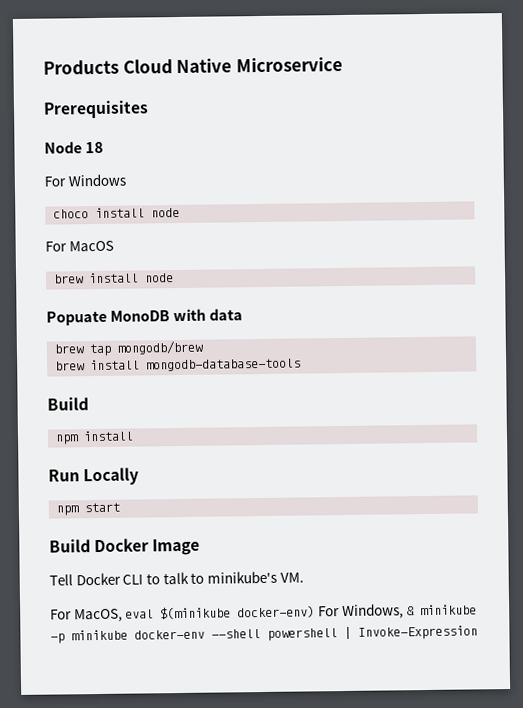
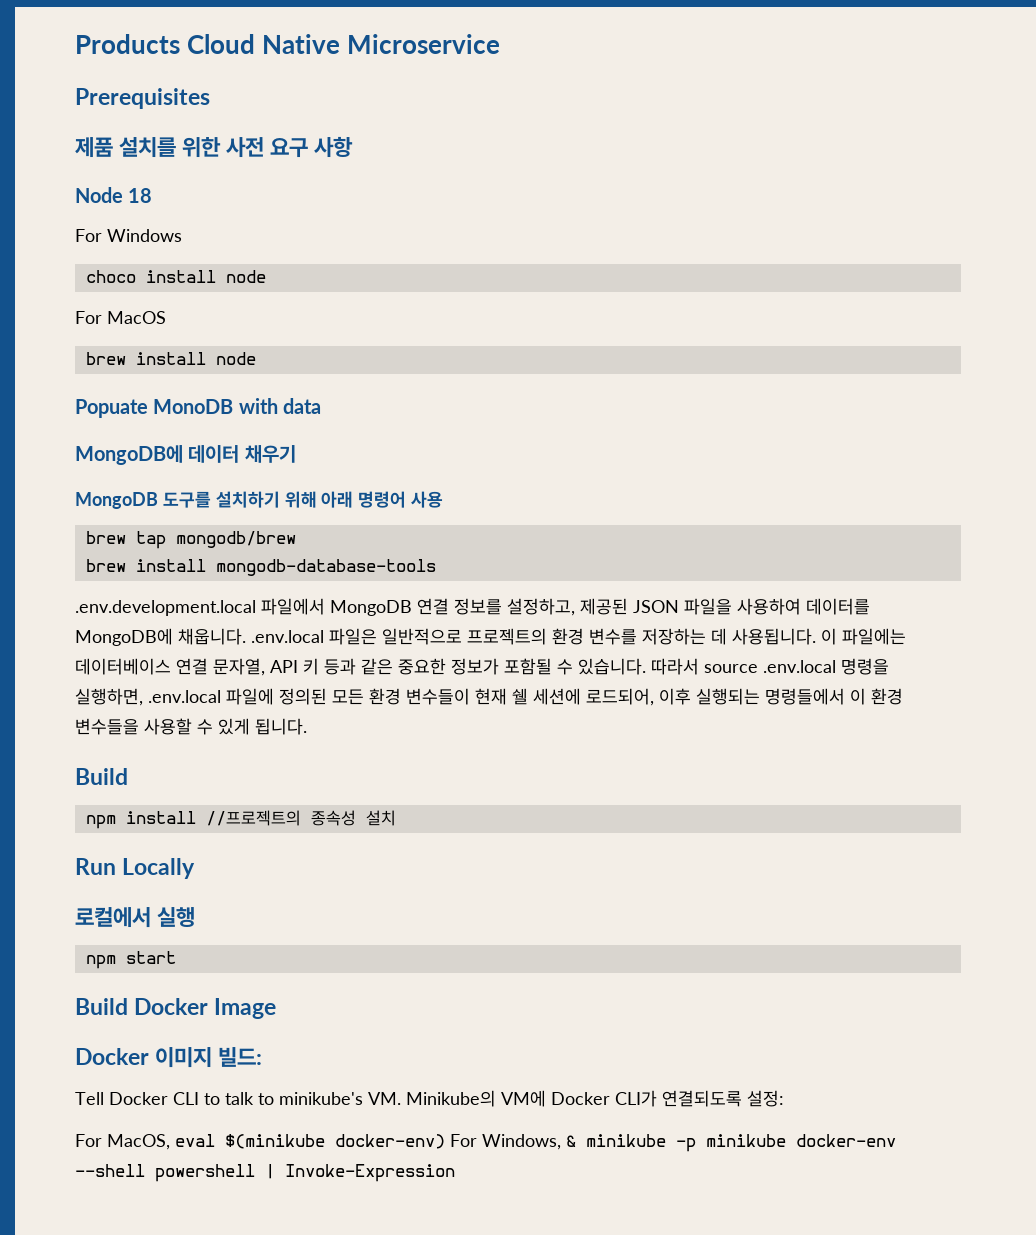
+ 제품 설치를 위한 사전 요구 사항
+ MongoDB에 데이터 채우기
+ MongoDB 도구를 설치하기 위해 아래 명령어 사용
+ .env.development.local 파일에서 MongoDB 연결 정보를 설정하고, 제공된 JSON 파일을 사용하여 데이터를 MongoDB에 채웁니다. .env.local 파일은 일반적으로 프로젝트의 환경 변수를 저장하는 데 사용됩니다. 이 파일에는 데이터베이스 연결 문자열, API 키 등과 같은 중요한 정보가 포함될 수 있습니다. 따라서 source .env.local 명령을 실행하면, .env.local 파일에 정의된 모든 환경 변수들이 현재 쉘 세션에 로드되어, 이후 실행되는 명령들에서 이 환경 변수들을 사용할 수 있게 됩니다.
- npm install
+ npm install //프로젝트의 종속성 설치
+ 로컬에서 실행
+ Docker 이미지 빌드:
- Tell Docker CLI to talk to minikube's VM.
+ Tell Docker CLI to talk to minikube's VM. Minikube의 VM에 Docker CLI가 연결되도록 설정:

